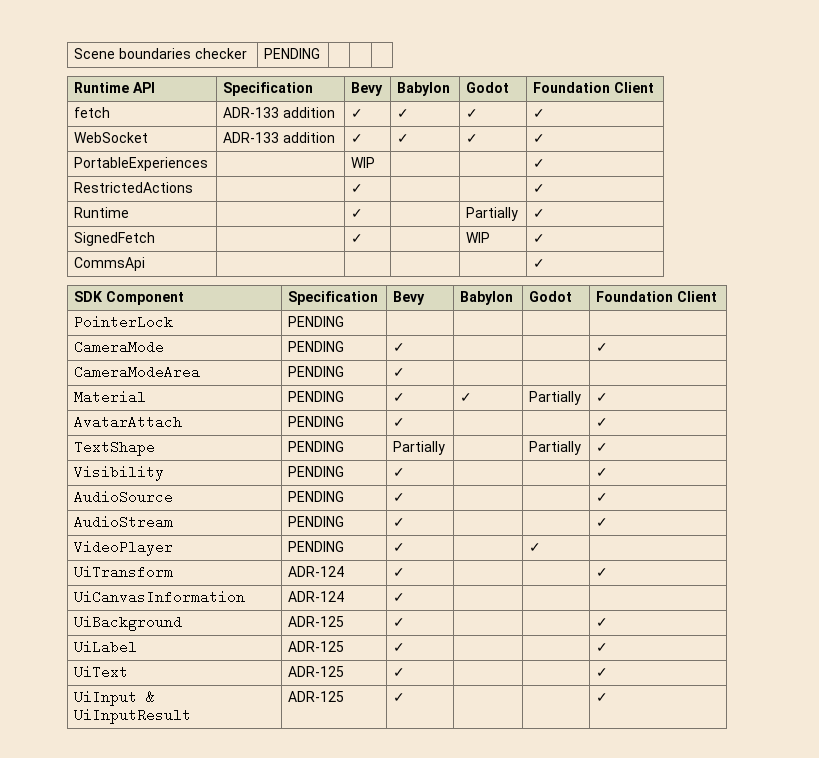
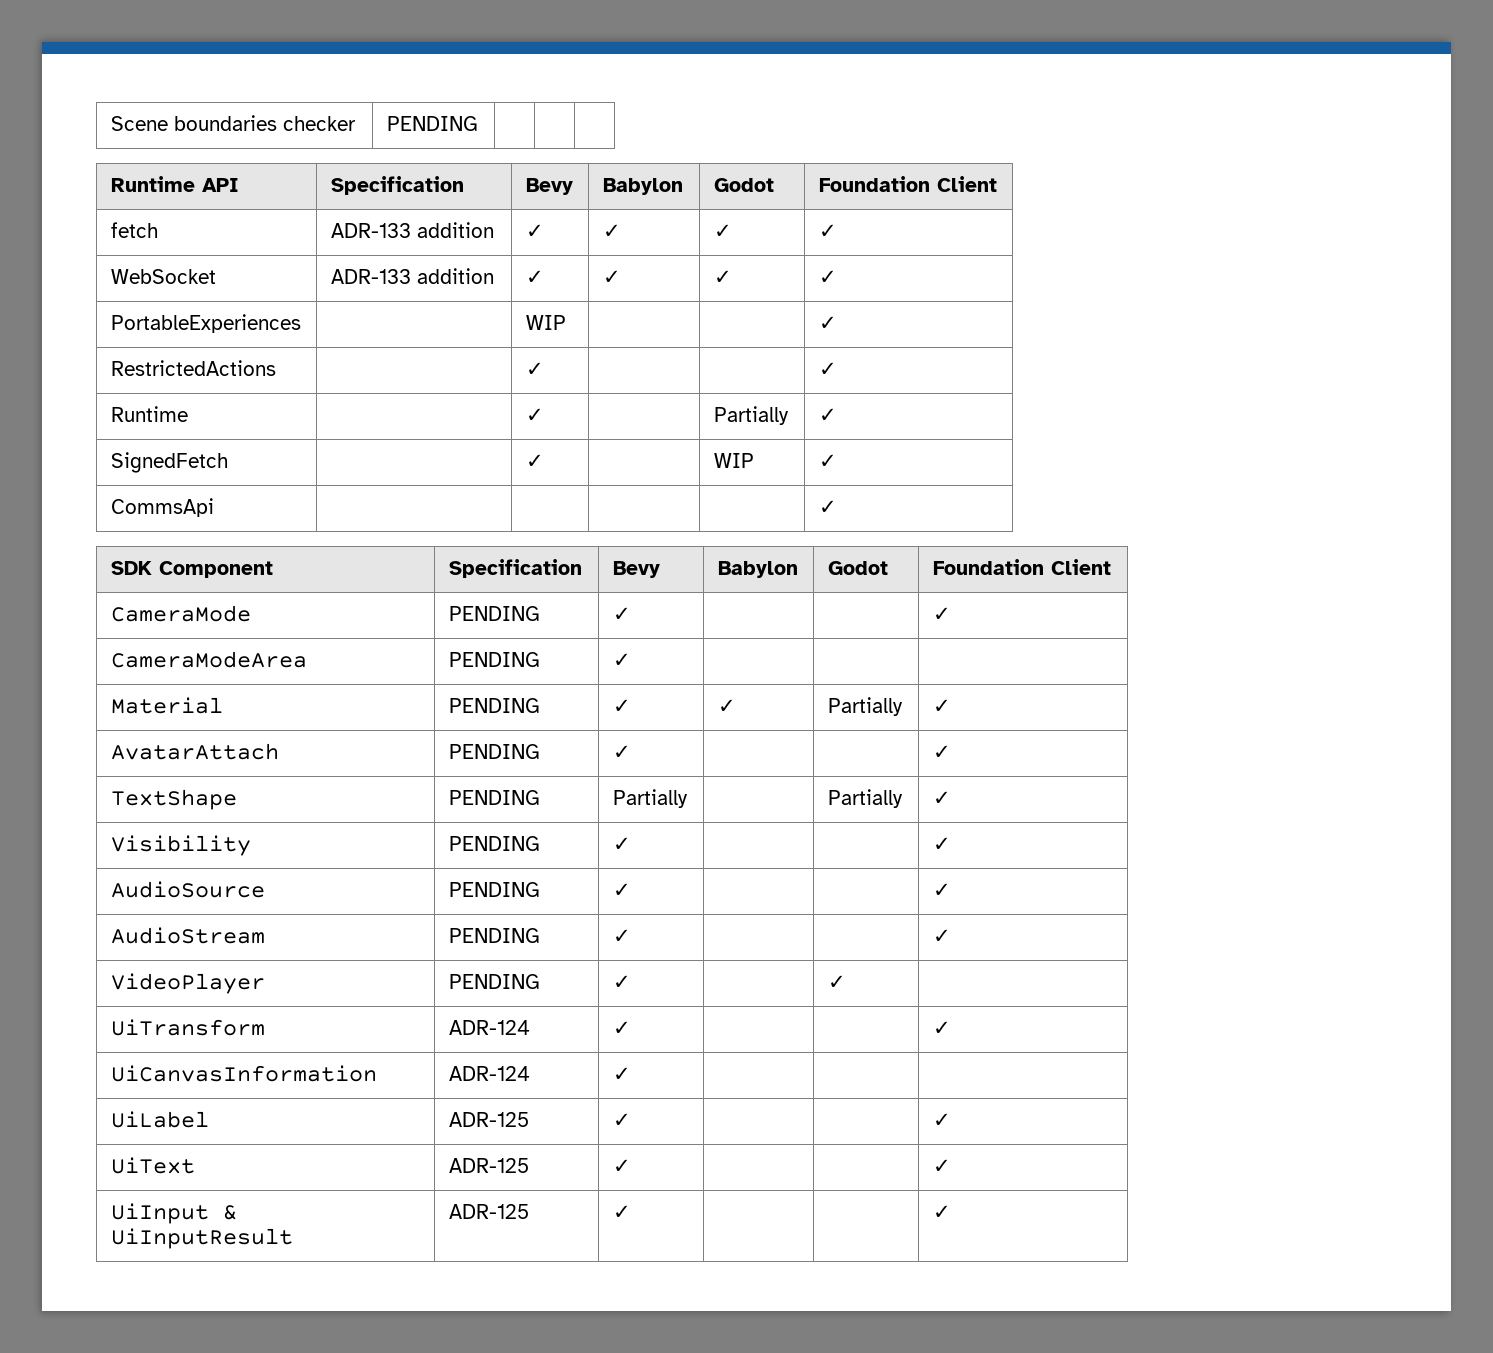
- PointerLock | PENDING | | | |
- UiBackground | ADR-125 | ✓ | | | ✓

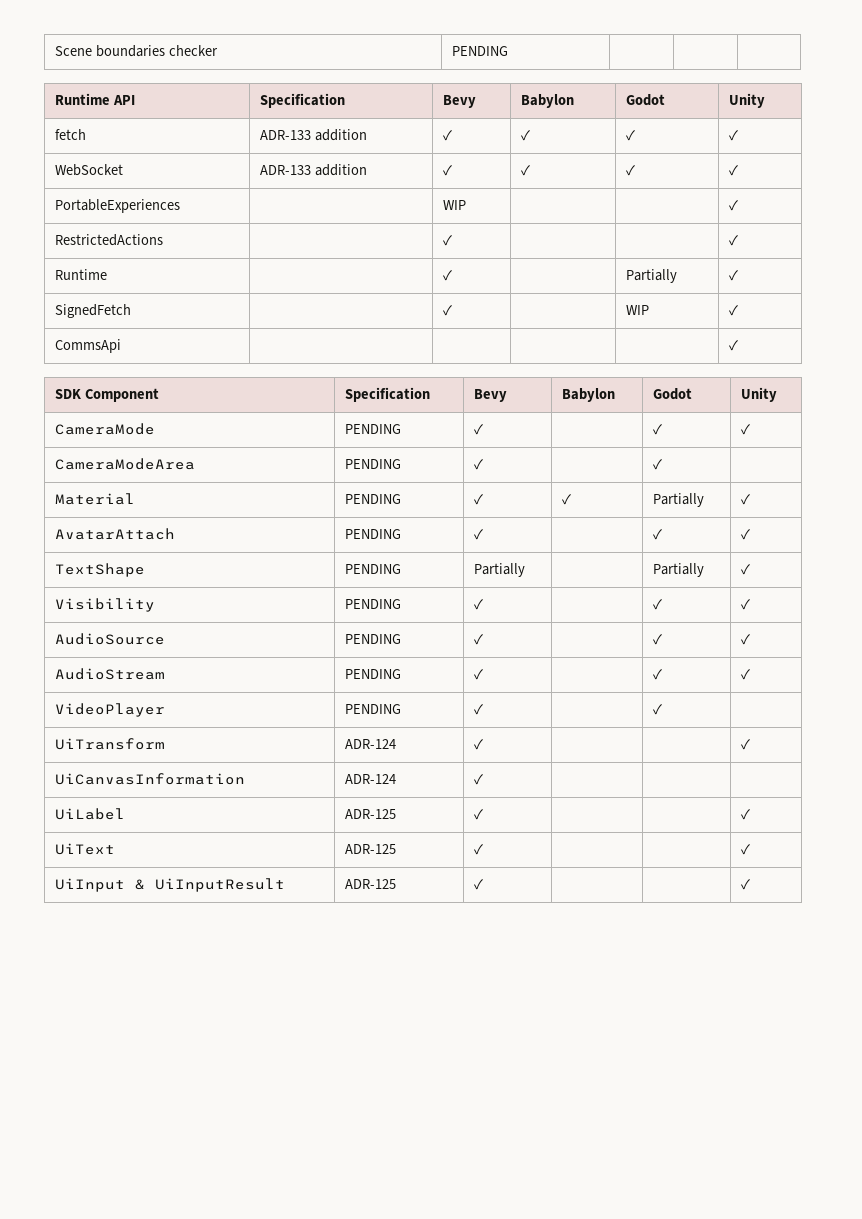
- Runtime API | Specification | Bevy | Babylon | Godot | Foundation Client
+ Runtime API | Specification | Bevy | Babylon | Godot | Unity
- SDK Component | Specification | Bevy | Babylon | Godot | Foundation Client
+ SDK Component | Specification | Bevy | Babylon | Godot | Unity
- CameraMode | PENDING | ✓ | | | ✓
+ CameraMode | PENDING | ✓ | | ✓ | ✓
- CameraModeArea | PENDING | ✓ | | |
+ CameraModeArea | PENDING | ✓ | | ✓ |
- AvatarAttach | PENDING | ✓ | | | ✓
+ AvatarAttach | PENDING | ✓ | | ✓ | ✓
- Visibility | PENDING | ✓ | | | ✓
+ Visibility | PENDING | ✓ | | ✓ | ✓
- AudioSource | PENDING | ✓ | | | ✓
+ AudioSource | PENDING | ✓ | | ✓ | ✓
- AudioStream | PENDING | ✓ | | | ✓
+ AudioStream | PENDING | ✓ | | ✓ | ✓

